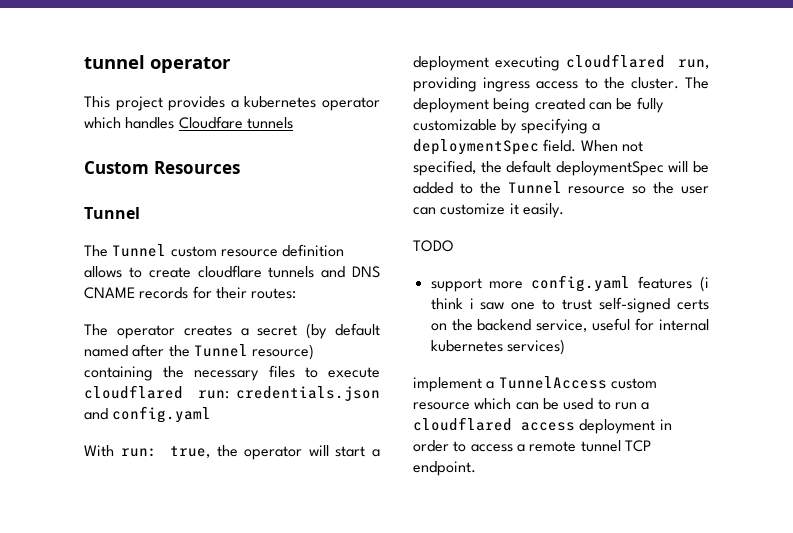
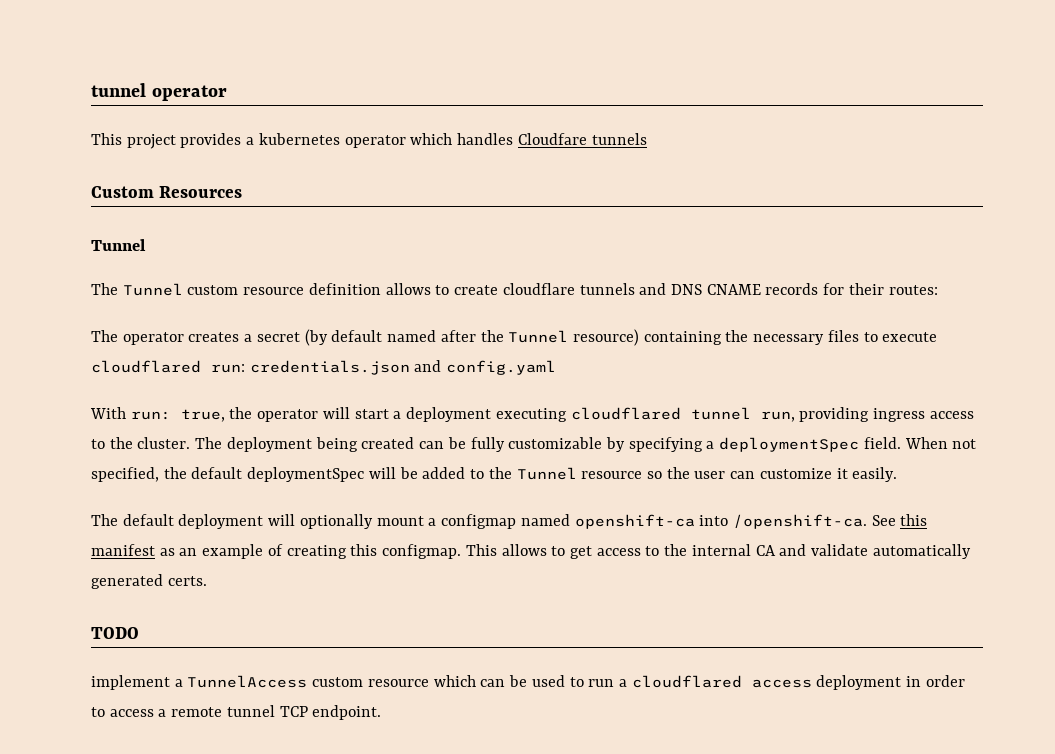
- With run: true, the operator will start a deployment executing cloudflared run, providing ingress access to the cluster.
+ With run: true, the operator will start a deployment executing cloudflared tunnel run, providing ingress access to the cluster.
+ The default deployment will optionally mount a configmap named openshift-ca into /openshift-ca. See this manifest as an example of creating this configmap. This allows to get access to the internal CA and validate automatically generated certs.
  TODO
- support more config.yaml features (i think i saw one to trust self-signed certs on the backend service, useful for internal kubernetes services)

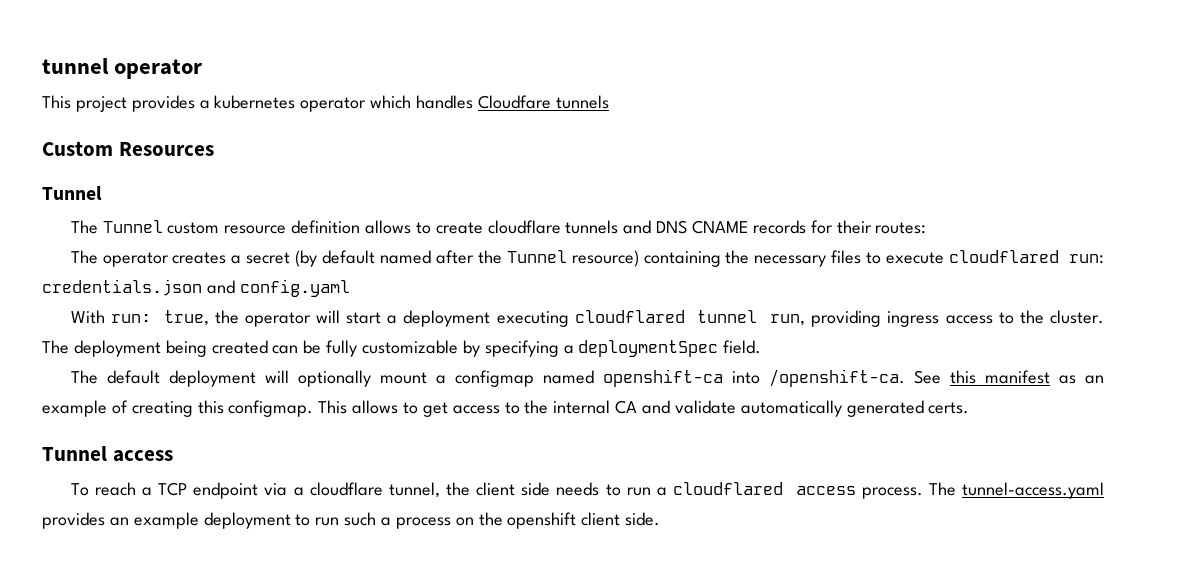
- When not specified, the default deploymentSpec will be added to the Tunnel resource so the user can customize it easily.
- TODO
- implement a TunnelAccess custom resource which can be used to run a cloudflared access deployment in order to access a remote tunnel TCP endpoint.
+ Tunnel access
+ To reach a TCP endpoint via a cloudflare tunnel, the client side needs to run a cloudflared access process. The tunnel-access.yaml provides an example deployment to run such a process on the openshift client side.

